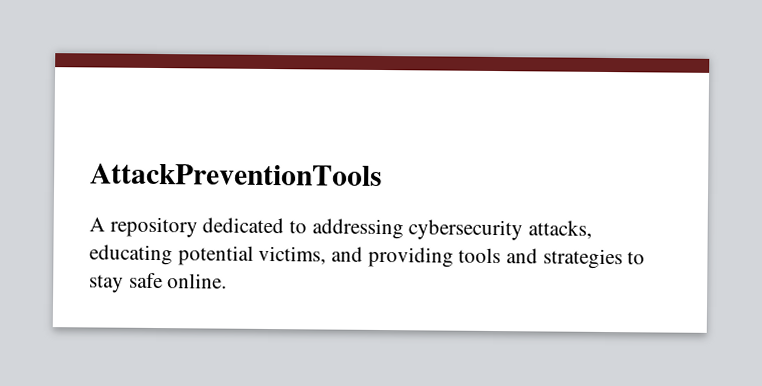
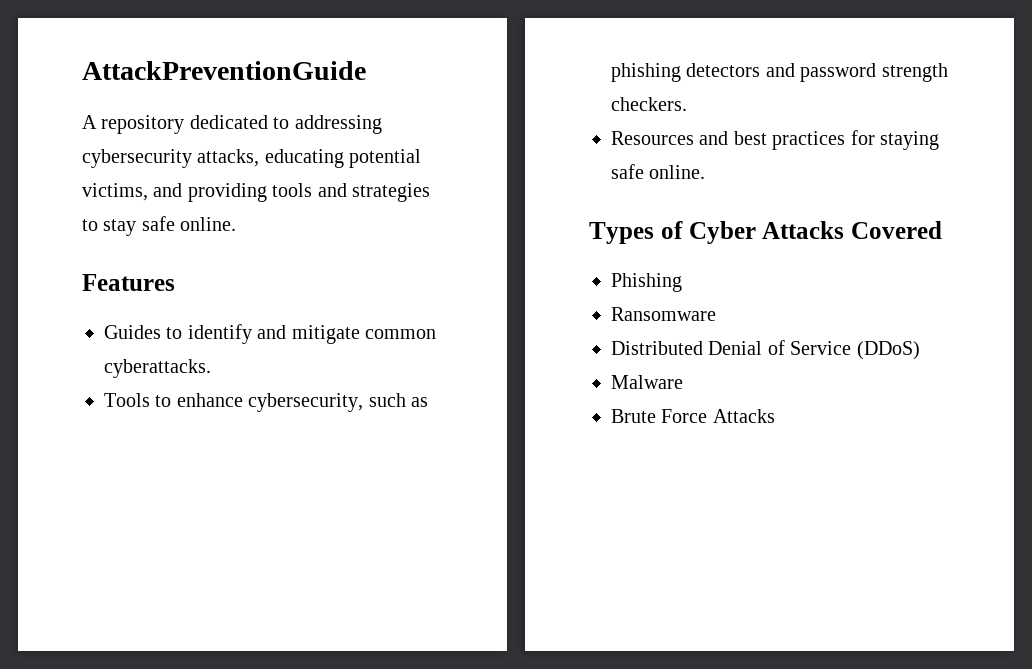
- AttackPreventionTools
+ AttackPreventionGuide
+ Features
+ Guides to identify and mitigate common cyberattacks.
+ Tools to enhance cybersecurity, such as phishing detectors and password strength checkers.
+ Resources and best practices for staying safe online.
+ Types of Cyber Attacks Covered
+ Phishing
+ Ransomware
+ Distributed Denial of Service (DDoS)
+ Malware
+ Brute Force Attacks

